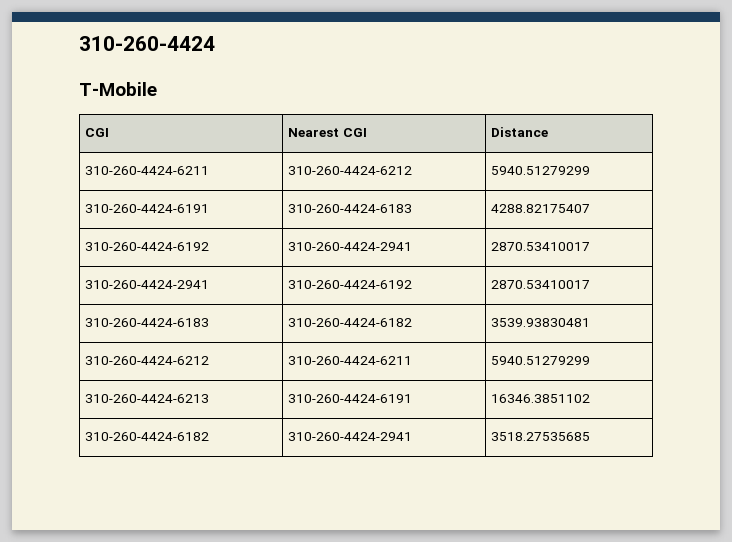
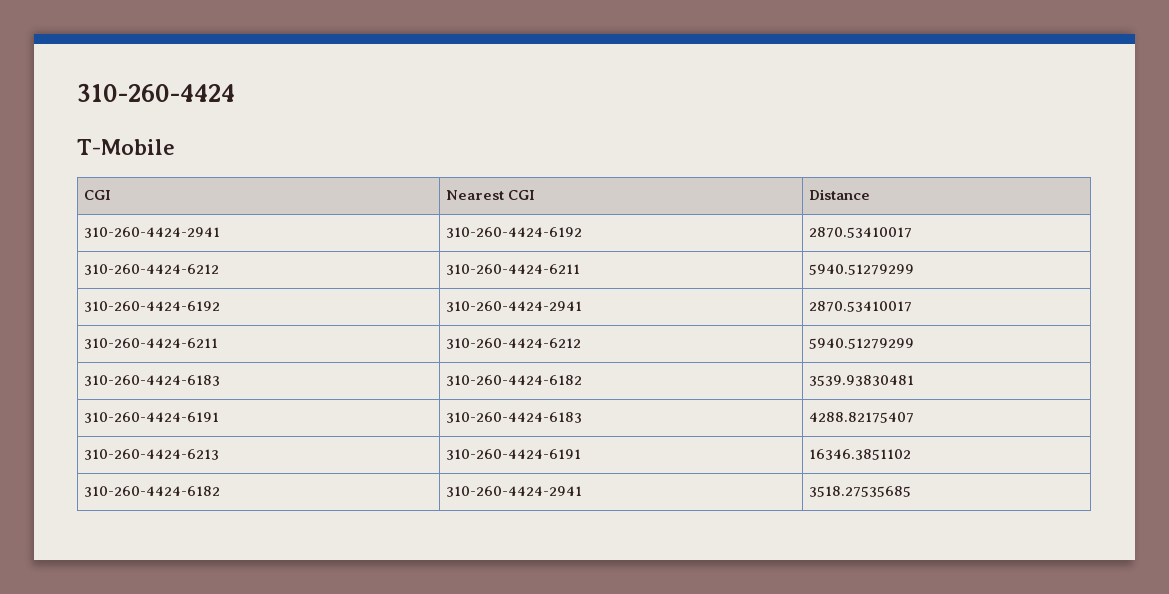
- 310-260-4424-6211 | 310-260-4424-6212 | 5940.51279299
- 310-260-4424-6191 | 310-260-4424-6183 | 4288.82175407
+ 310-260-4424-2941 | 310-260-4424-6192 | 2870.53410017
+ 310-260-4424-6212 | 310-260-4424-6211 | 5940.51279299
- 310-260-4424-2941 | 310-260-4424-6192 | 2870.53410017
+ 310-260-4424-6211 | 310-260-4424-6212 | 5940.51279299
- 310-260-4424-6212 | 310-260-4424-6211 | 5940.51279299
+ 310-260-4424-6191 | 310-260-4424-6183 | 4288.82175407

